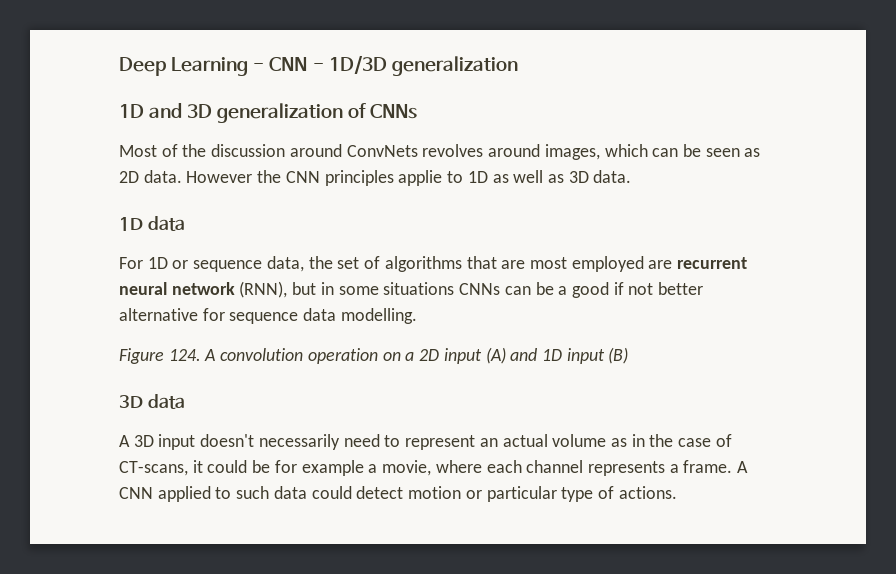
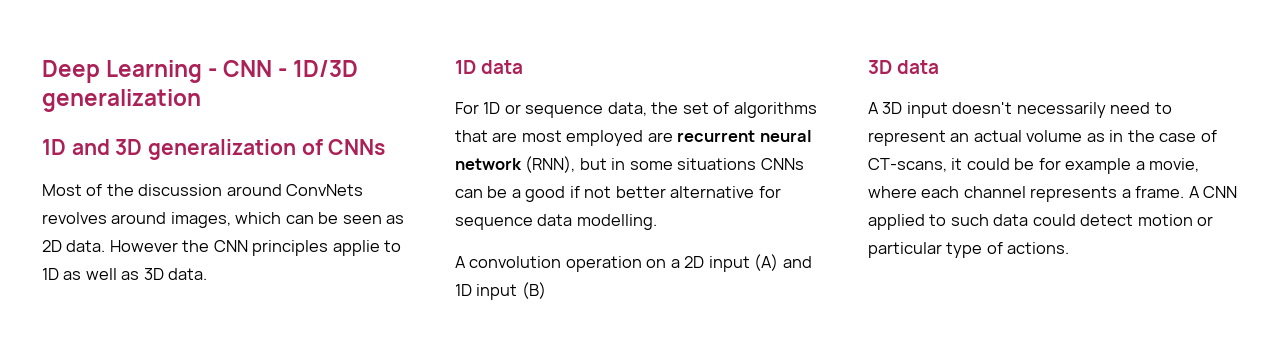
- Figure 124. A convolution operation on a 2D input (A) and 1D input (B)
+ A convolution operation on a 2D input (A) and 1D input (B)

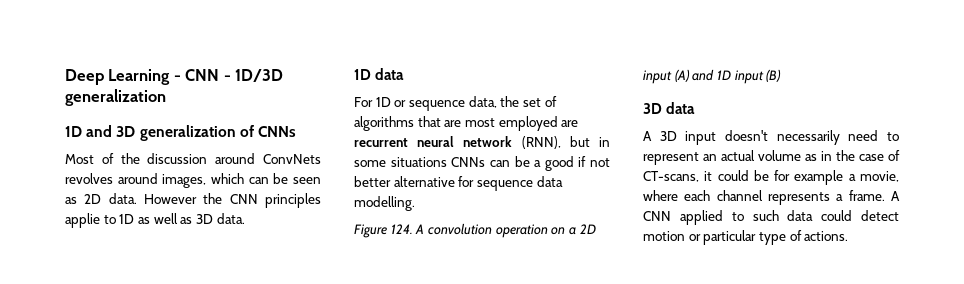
- A convolution operation on a 2D input (A) and 1D input (B)
+ Figure 124. A convolution operation on a 2D input (A) and 1D input (B)

